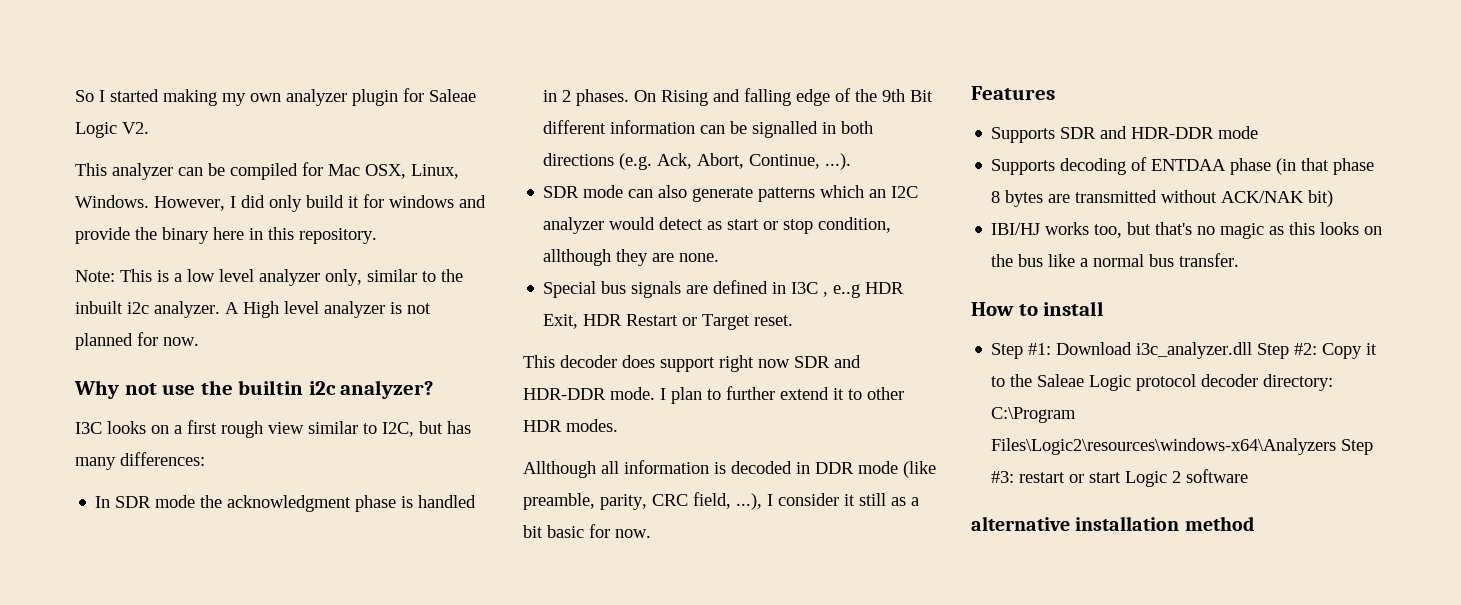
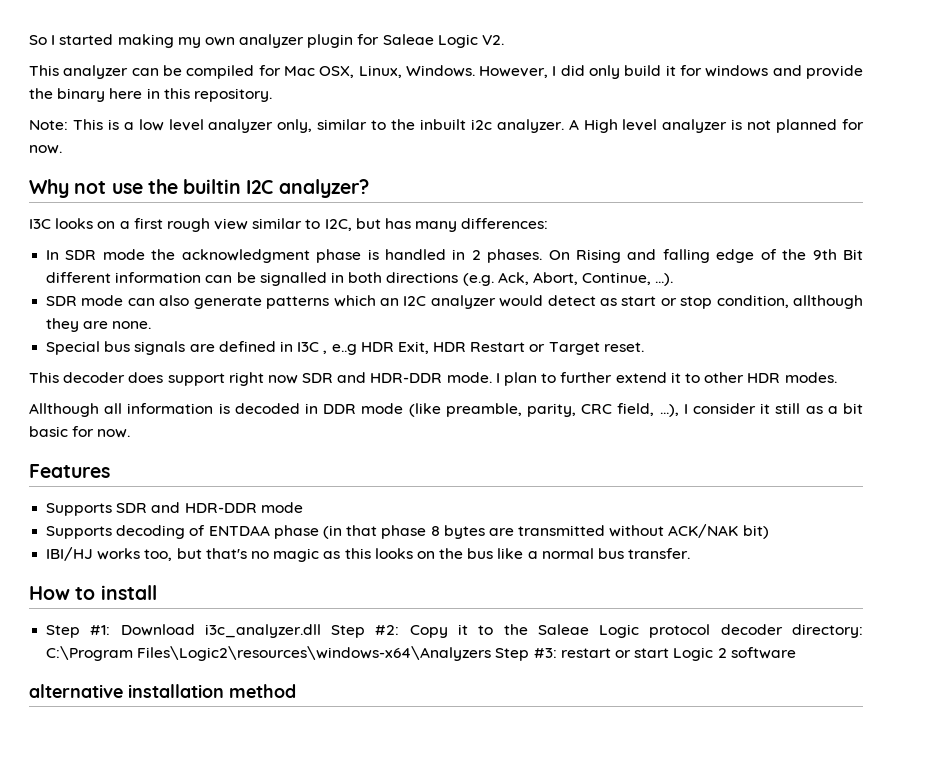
- Why not use the builtin i2c analyzer?
+ Why not use the builtin I2C analyzer?

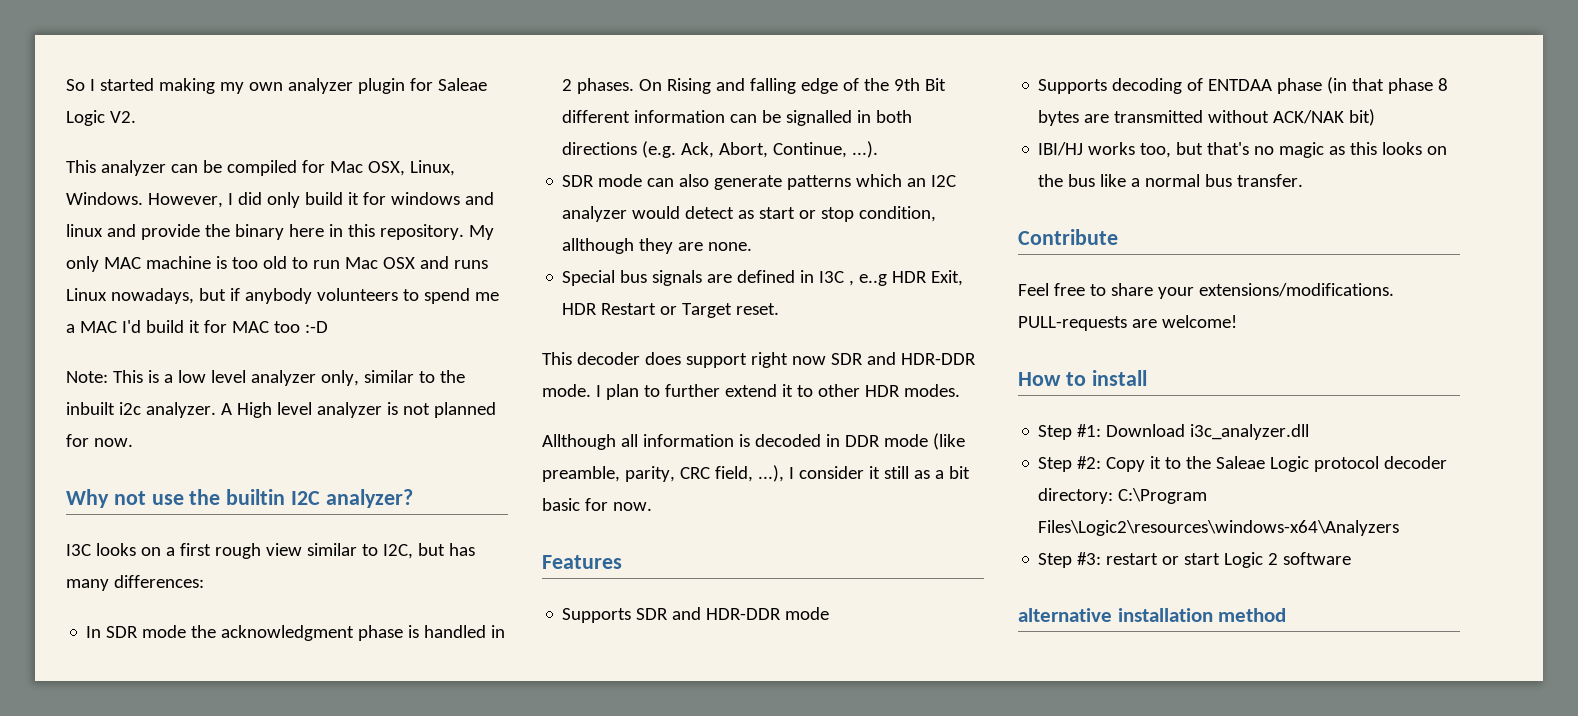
- However, I did only build it for windows and provide the binary here in this repository.
+ However, I did only build it for windows and linux and provide the binary here in this repository. My only MAC machine is too old to run Mac OSX and runs Linux nowadays, but if anybody volunteers to spend me a MAC I'd build it for MAC too :-D
+ Contribute
+ Feel free to share your extensions/modifications. PULL-requests are welcome!
- Step #1: Download i3c_analyzer.dll Step #2: Copy it to the Saleae Logic protocol decoder directory: C:\Program Files\Logic2\resources\windows-x64\Analyzers Step #3: restart or start Logic 2 software
+ Step #1: Download i3c_analyzer.dll
+ Step #2: Copy it to the Saleae Logic protocol decoder directory: C:\Program Files\Logic2\resources\windows-x64\Analyzers
+ Step #3: restart or start Logic 2 software

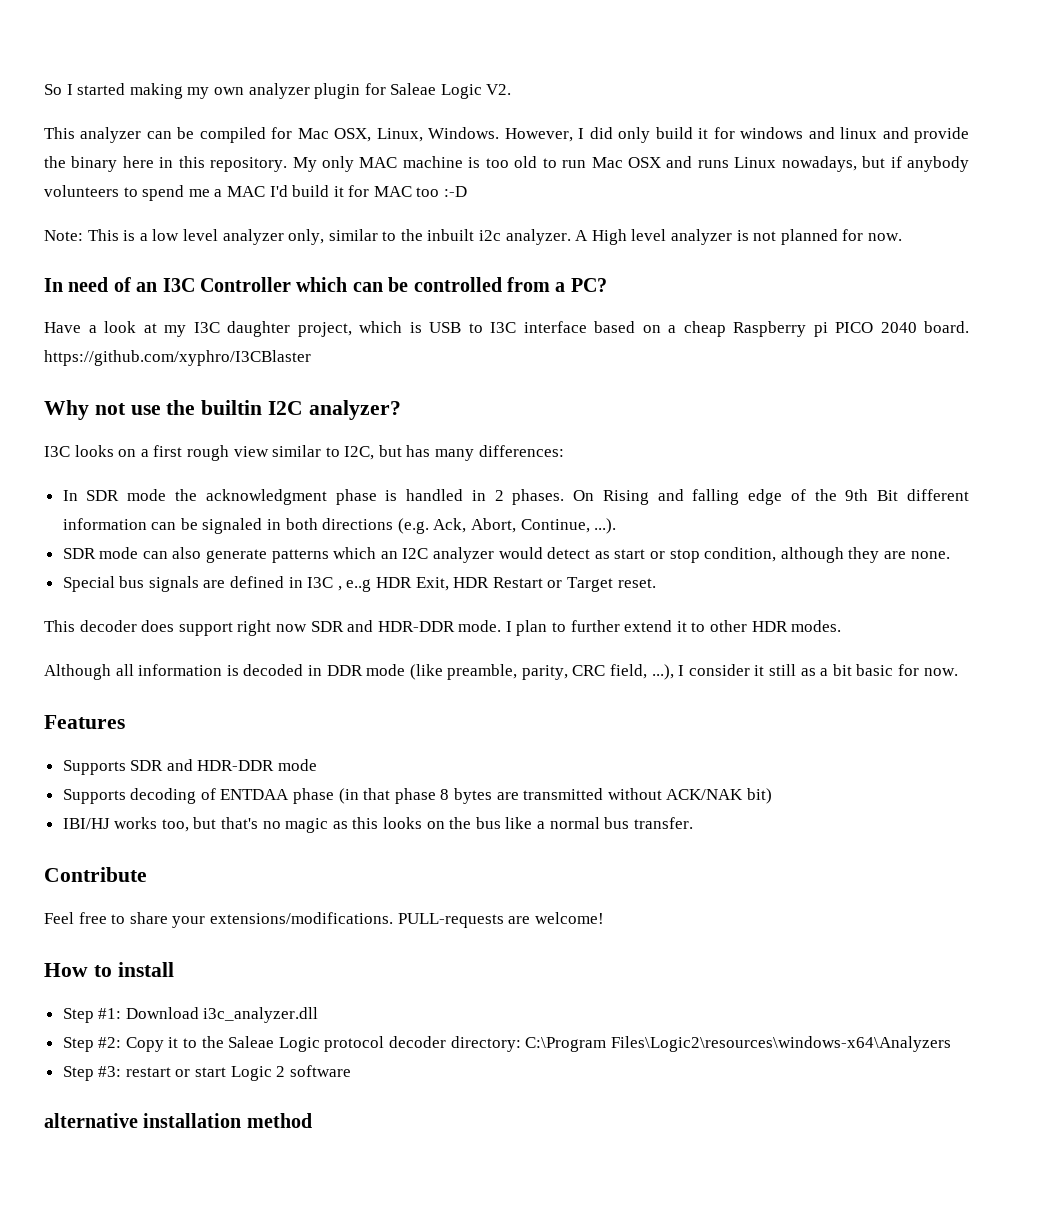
+ In need of an I3C Controller which can be controlled from a PC?
+ Have a look at my I3C daughter project, which is USB to I3C interface based on a cheap Raspberry pi PICO 2040 board. https://github.com/xyphro/I3CBlaster
- On Rising and falling edge of the 9th Bit different information can be signalled in both directions (e.g. Ack, Abort, Continue, ...).
+ On Rising and falling edge of the 9th Bit different information can be signaled in both directions (e.g. Ack, Abort, Continue, ...).
- SDR mode can also generate patterns which an I2C analyzer would detect as start or stop condition, allthough they are none.
+ SDR mode can also generate patterns which an I2C analyzer would detect as start or stop condition, although they are none.
- Allthough all information is decoded in DDR mode (like preamble, parity, CRC field, ...), I consider it still as a bit basic for now.
+ Although all information is decoded in DDR mode (like preamble, parity, CRC field, ...), I consider it still as a bit basic for now.

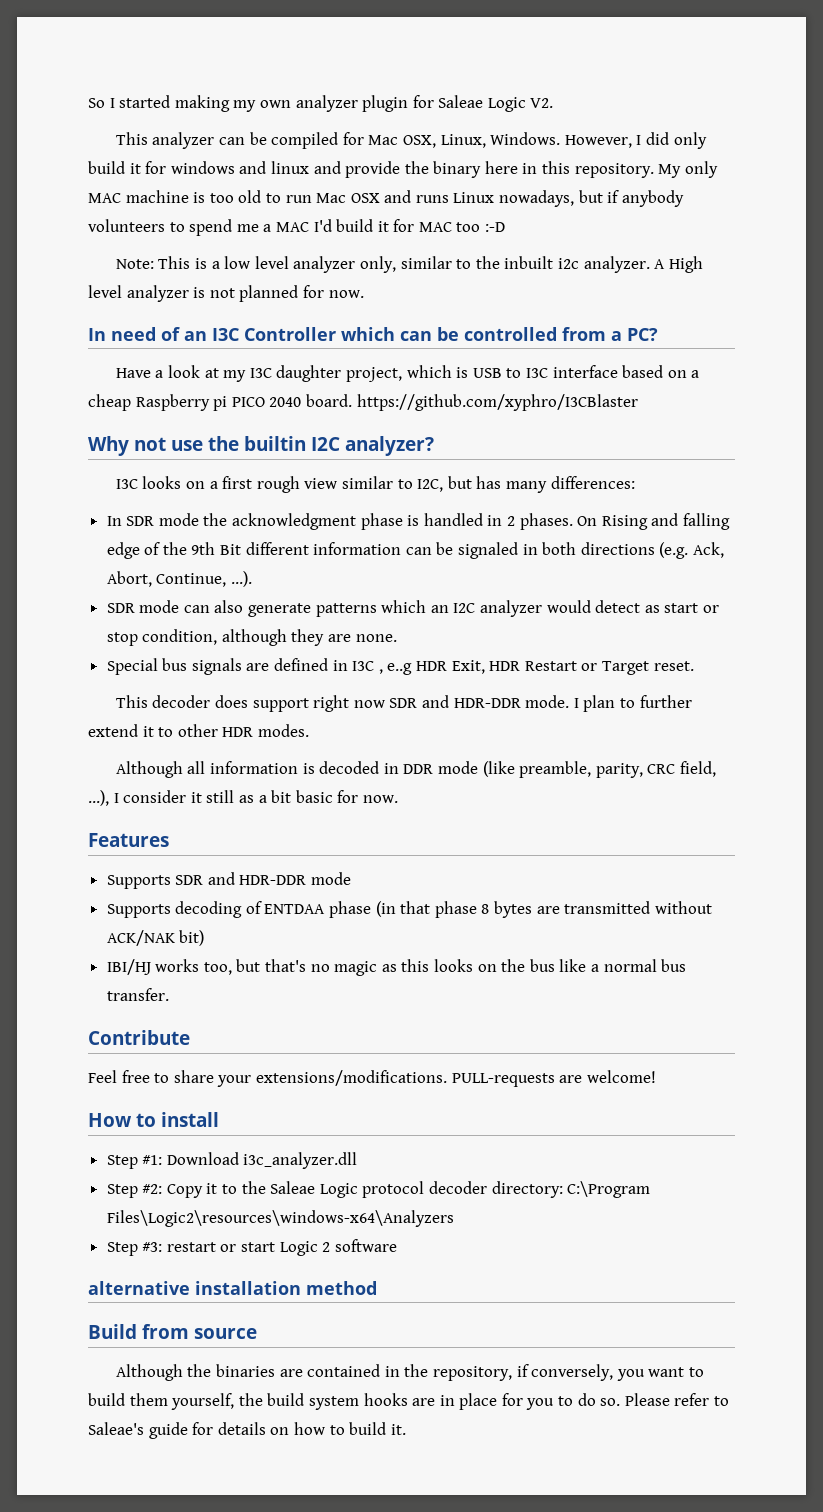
+ Build from source
+ Although the binaries are contained in the repository, if conversely, you want to build them yourself, the build system hooks are in place for you to do so. Please refer to Saleae's guide for details on how to build it.

